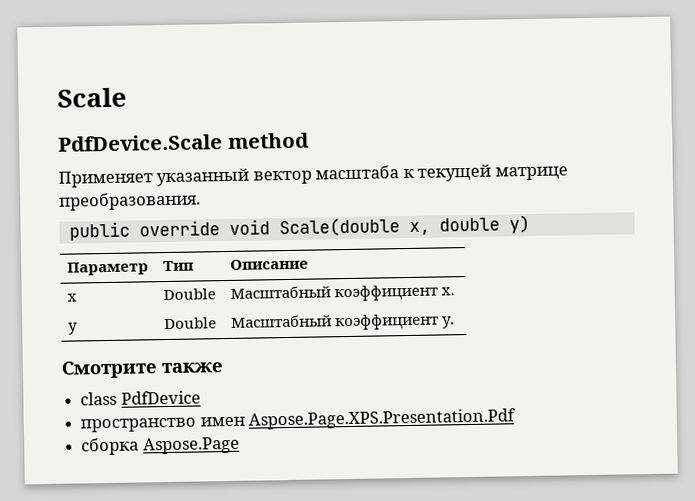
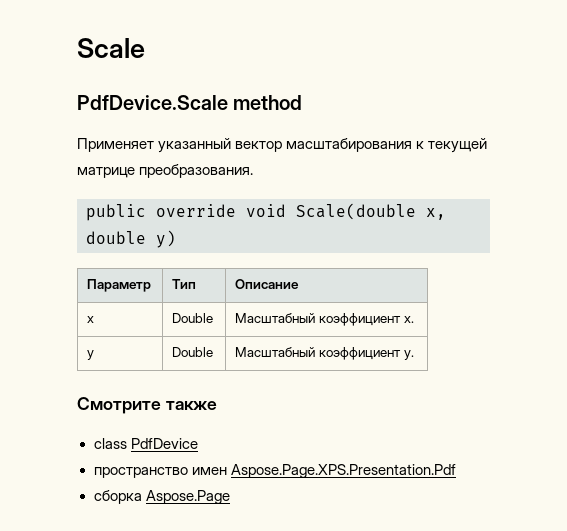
- Применяет указанный вектор масштаба к текущей матрице преобразования.
+ Применяет указанный вектор масштабирования к текущей матрице преобразования.

